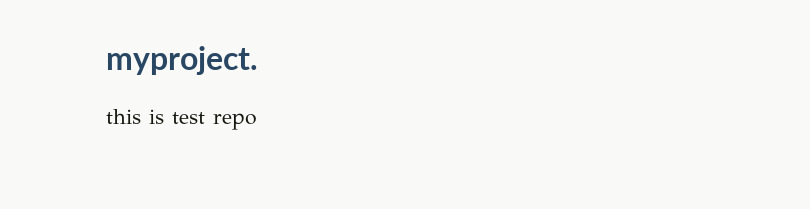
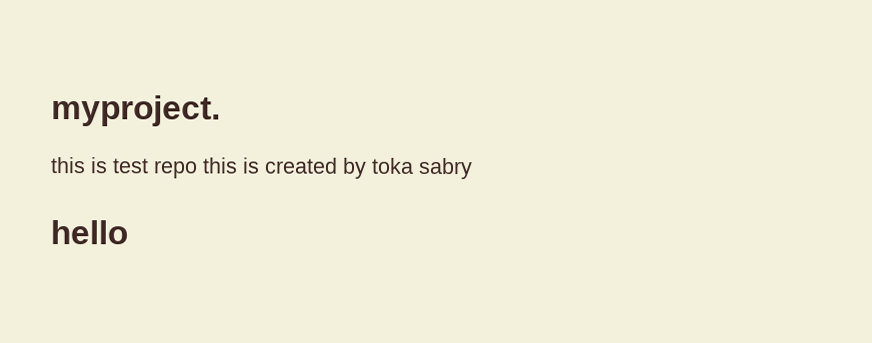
- this is test repo
+ this is test repo this is created by toka sabry
+ hello

